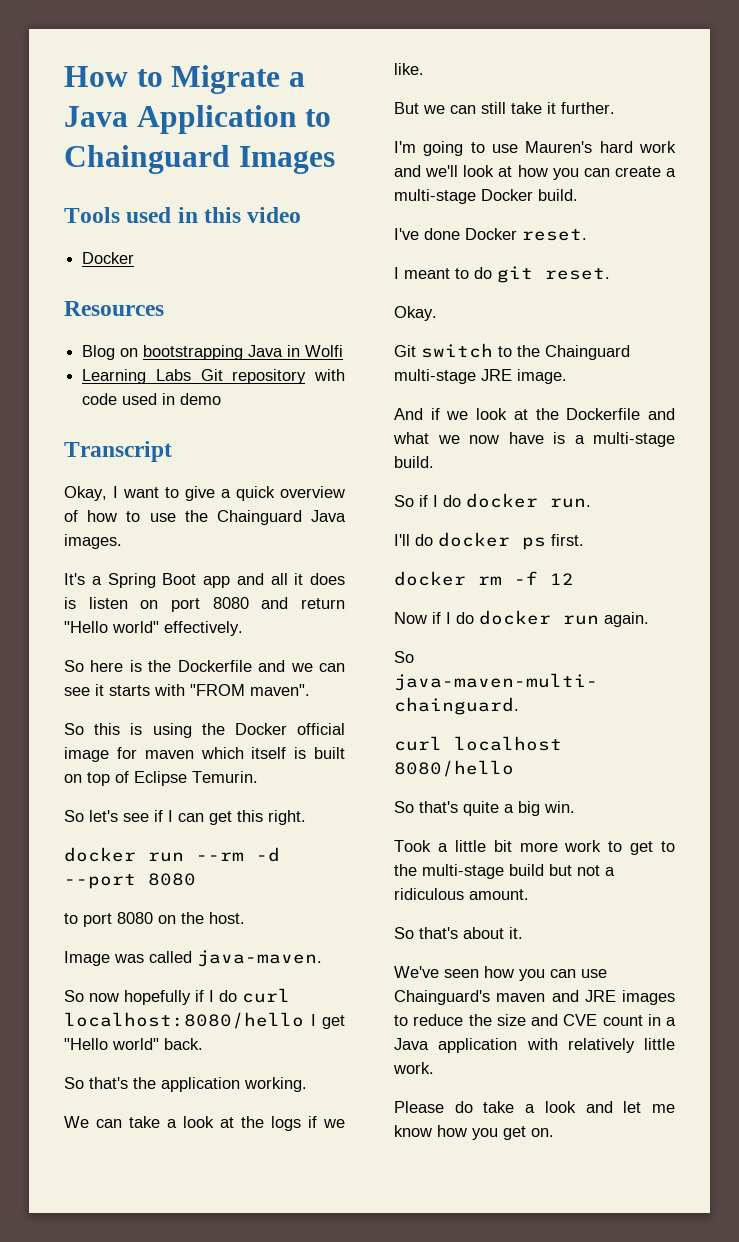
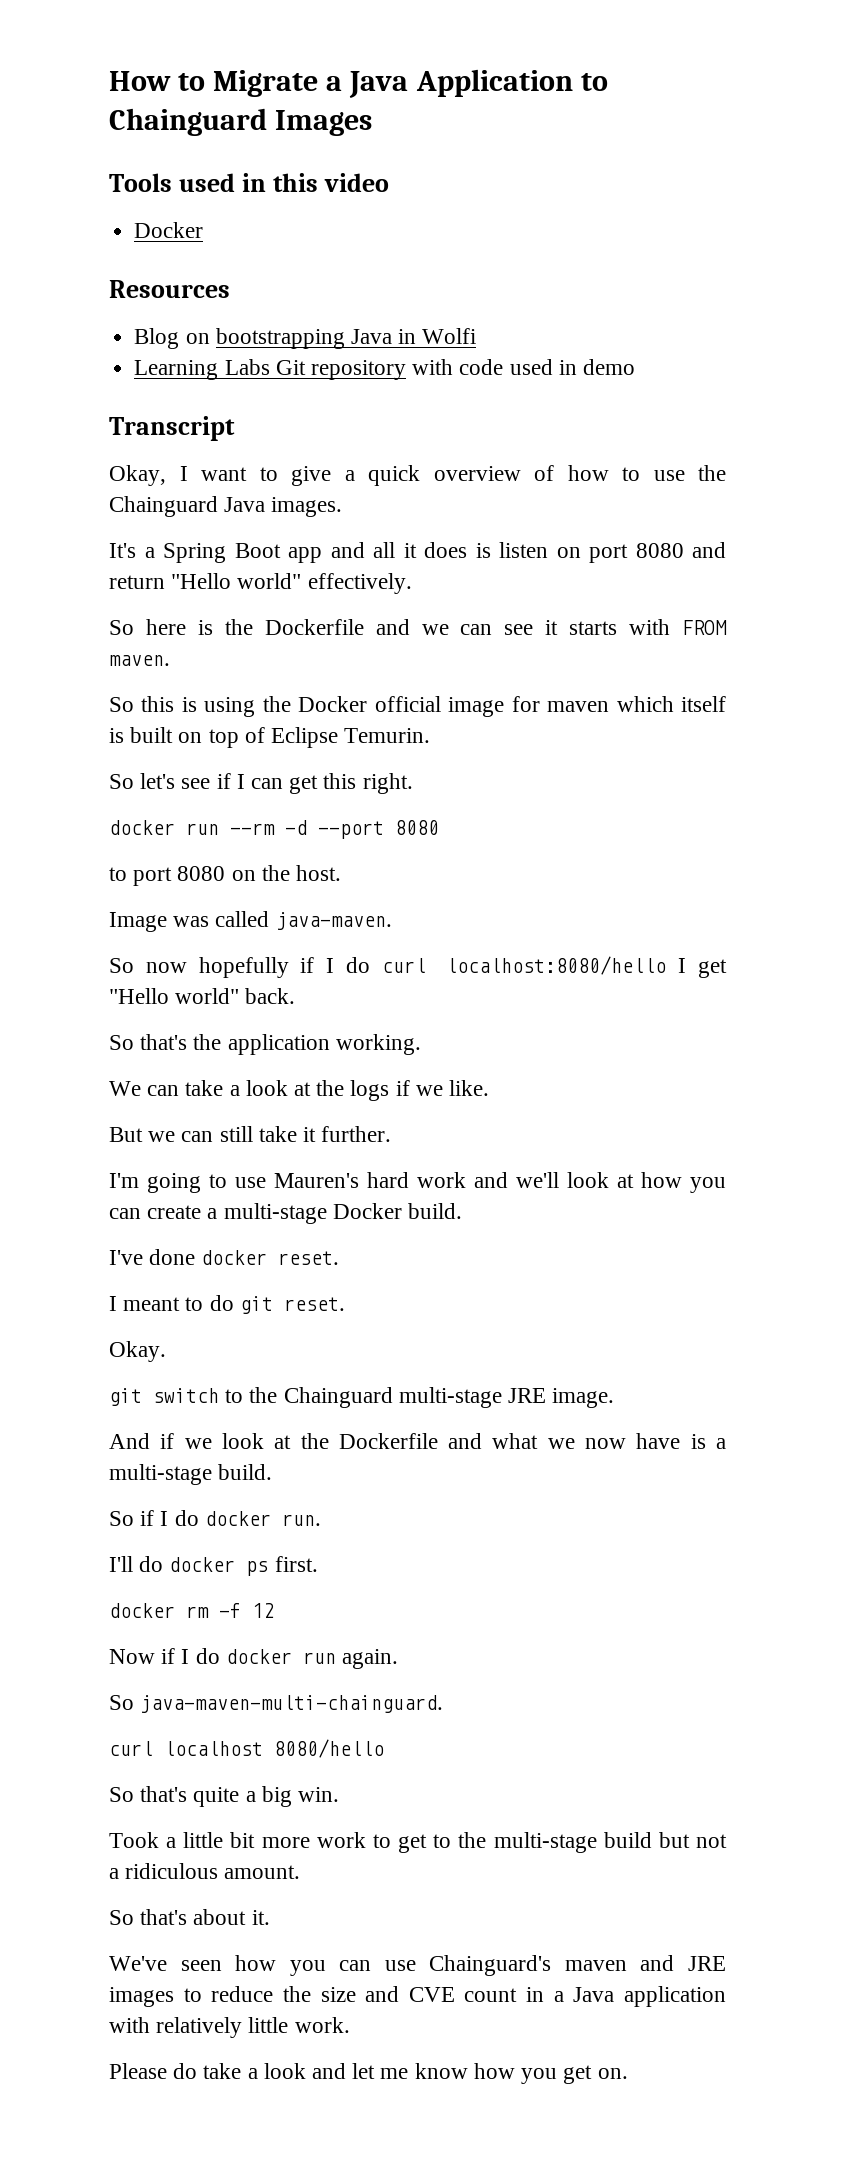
- So here is the Dockerfile and we can see it starts with "FROM maven".
+ So here is the Dockerfile and we can see it starts with FROM maven.
- I've done Docker reset.
+ I've done docker reset.
- Git switch to the Chainguard multi-stage JRE image.
+ git switch to the Chainguard multi-stage JRE image.

